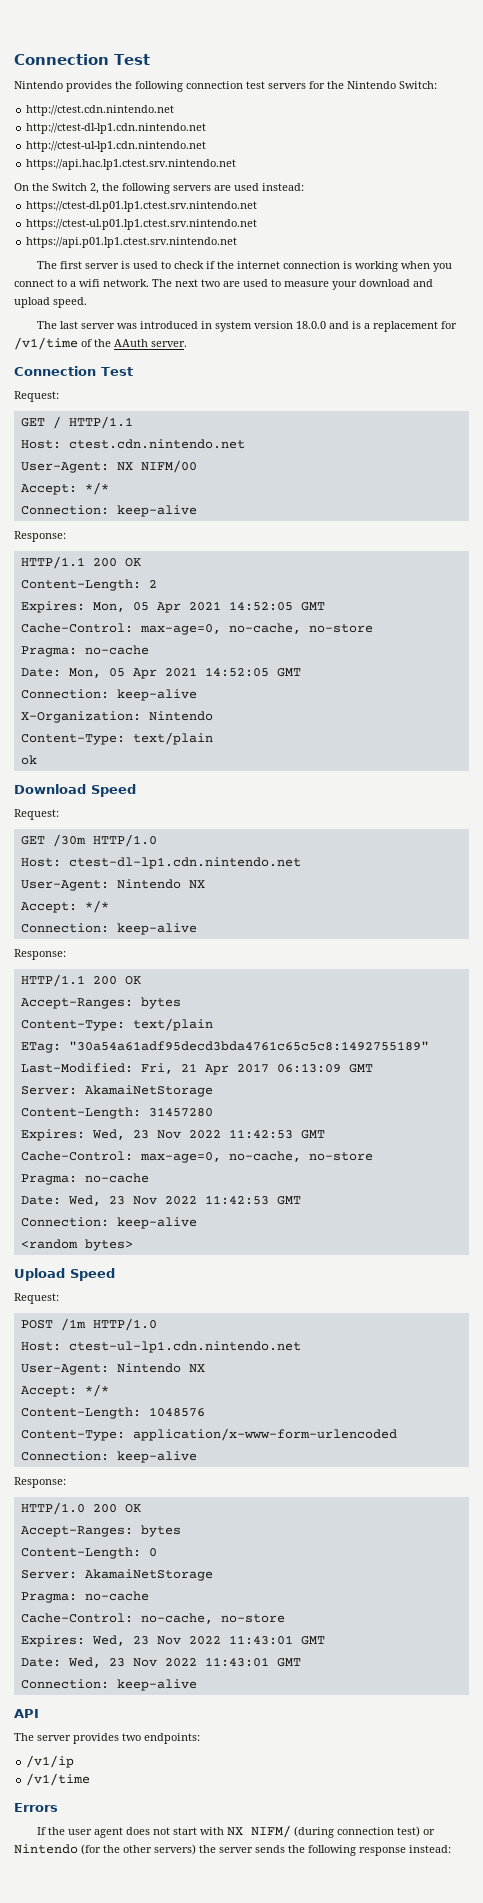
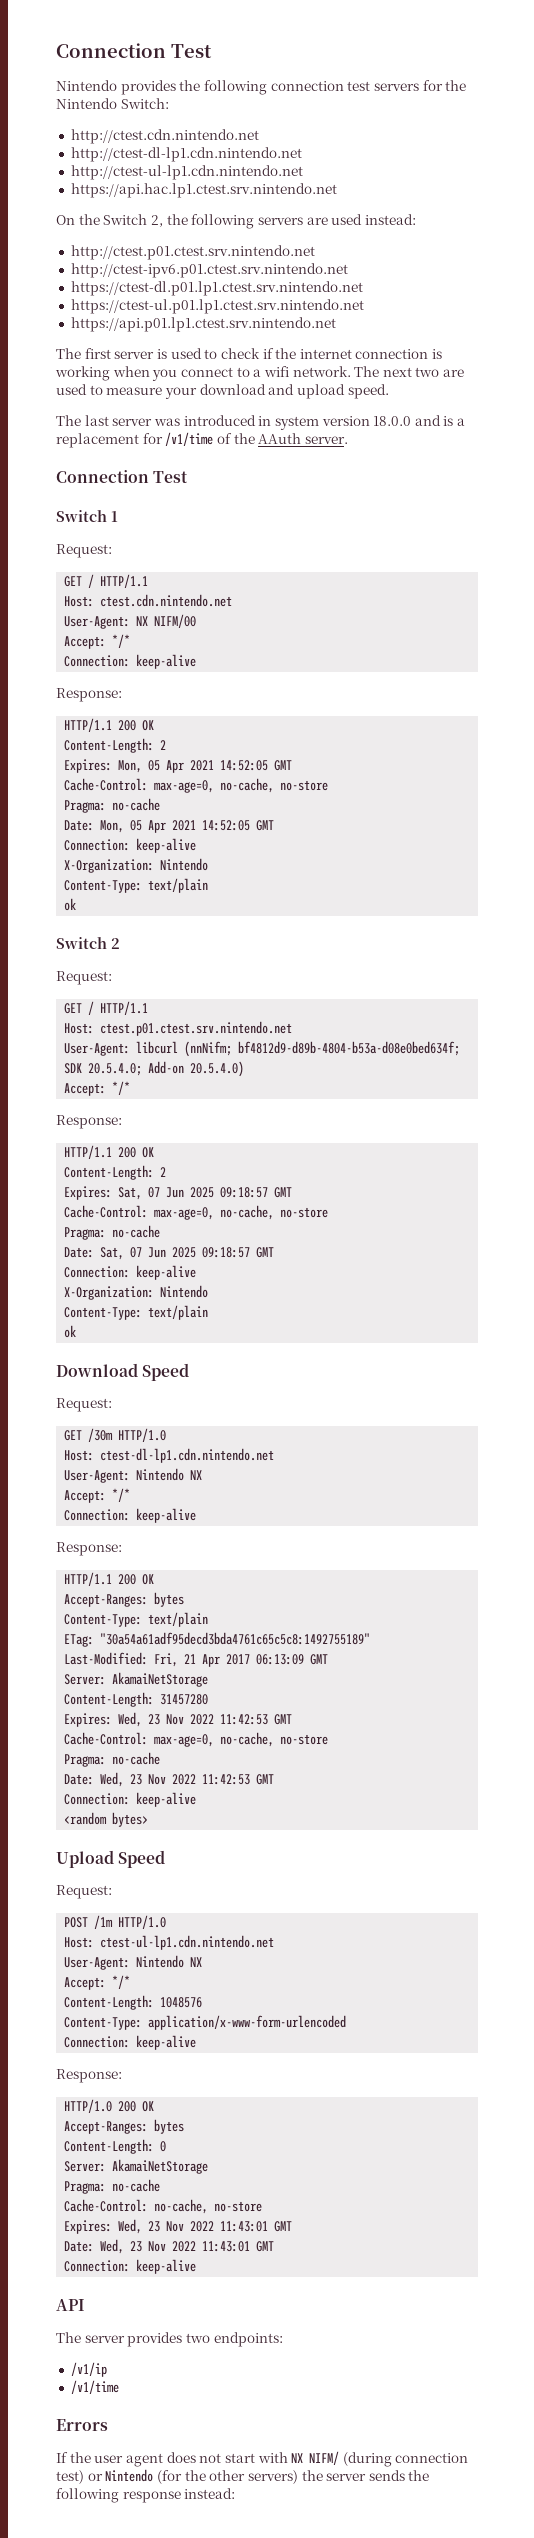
+ http://ctest.p01.ctest.srv.nintendo.net
+ http://ctest-ipv6.p01.ctest.srv.nintendo.net
+ Switch 1
+ Switch 2
+ Request:
+ GET / HTTP/1.1
+ Host: ctest.p01.ctest.srv.nintendo.net
+ User-Agent: libcurl (nnNifm; bf4812d9-d89b-4804-b53a-d08e0bed634f; SDK 20.5.4.0; Add-on 20.5.4.0)
+ Accept: */*
+ Response:
+ HTTP/1.1 200 OK
+ Content-Length: 2
+ Expires: Sat, 07 Jun 2025 09:18:57 GMT
+ Cache-Control: max-age=0, no-cache, no-store
+ Pragma: no-cache
+ Date: Sat, 07 Jun 2025 09:18:57 GMT
+ Connection: keep-alive
+ X-Organization: Nintendo
+ Content-Type: text/plain
+ ok

